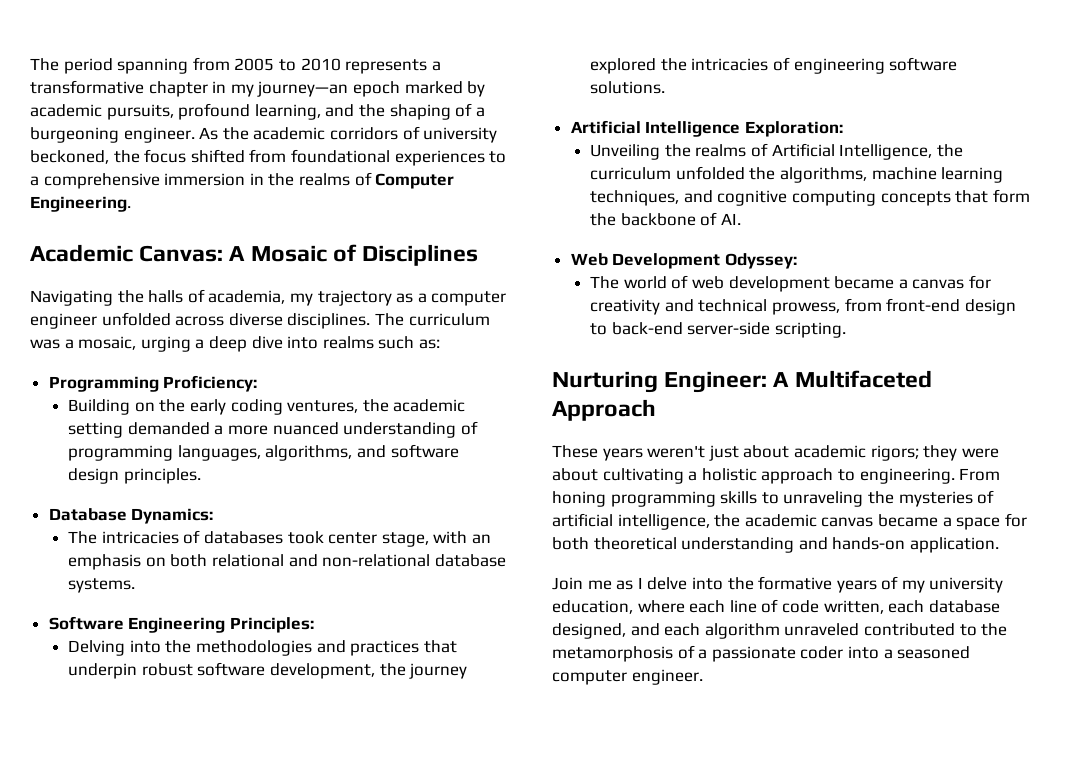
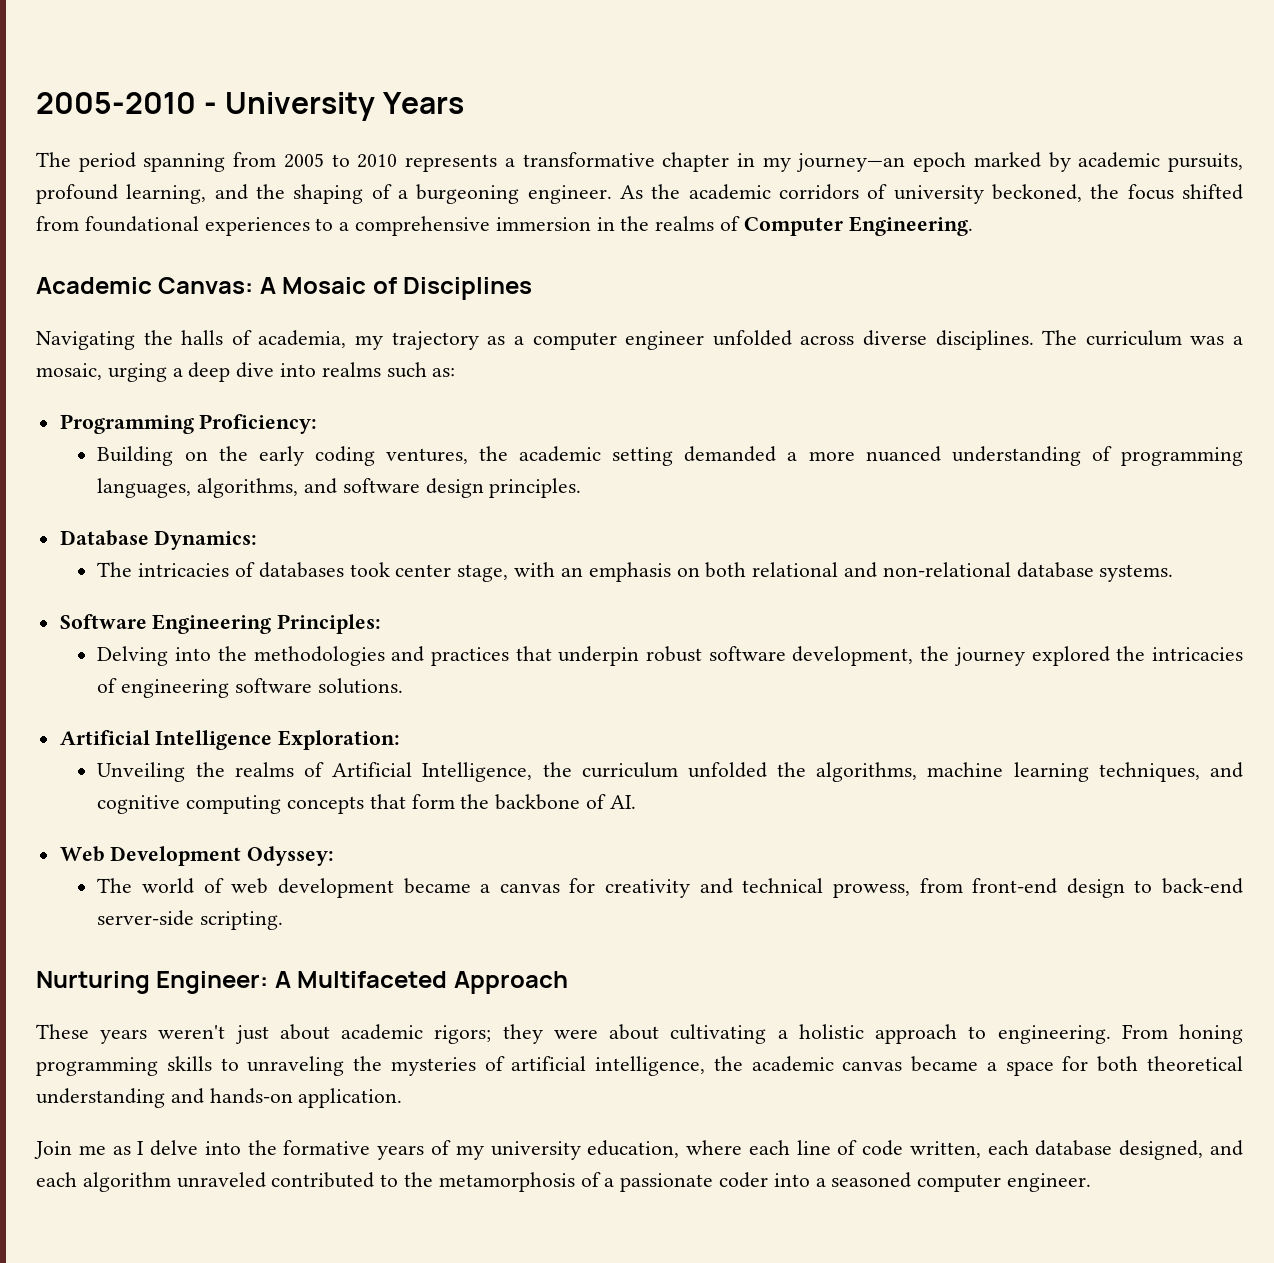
+ 2005-2010 - University Years

